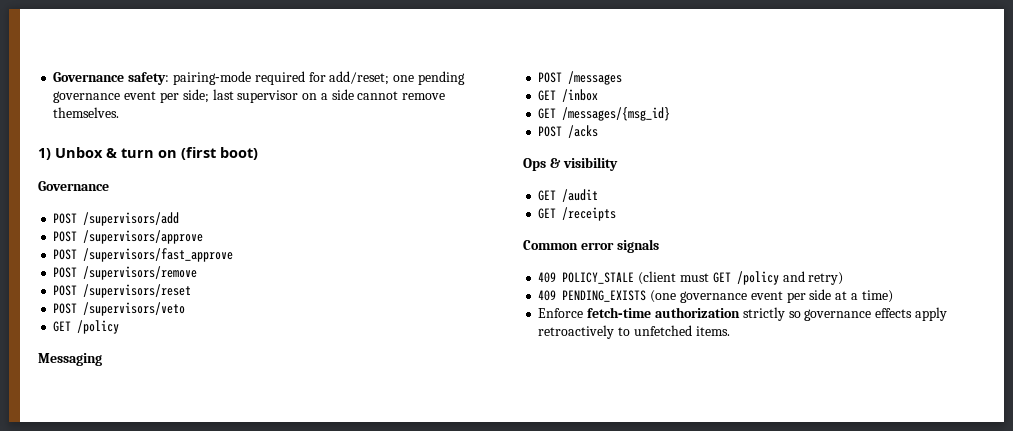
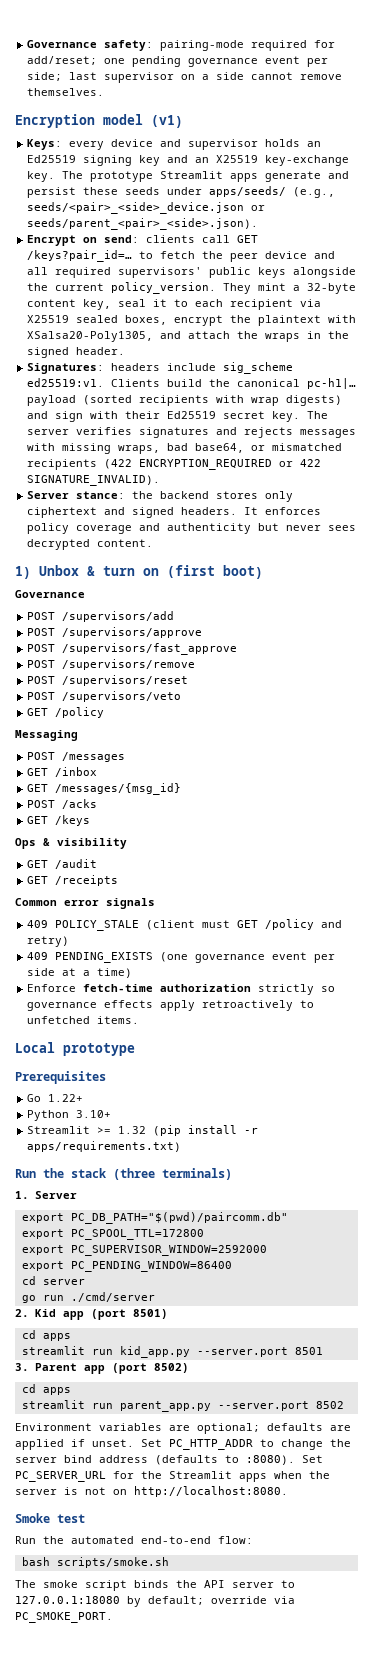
+ Encryption model (v1)
+ Keys: every device and supervisor holds an Ed25519 signing key and an X25519 key-exchange key. The prototype Streamlit apps generate and persist these seeds under apps/seeds/ (e.g., seeds/<pair>_<side>_device.json or seeds/parent_<pair>_<side>.json).
+ Encrypt on send: clients call GET /keys?pair_id=… to fetch the peer device and all required supervisors' public keys alongside the current policy_version. They mint a 32-byte content key, seal it to each recipient via X25519 sealed boxes, encrypt the plaintext with XSalsa20-Poly1305, and attach the wraps in the signed header.
+ Signatures: headers include sig_scheme ed25519:v1. Clients build the canonical pc-h1|… payload (sorted recipients with wrap digests) and sign with their Ed25519 secret key. The server verifies signatures and rejects messages with missing wraps, bad base64, or mismatched recipients (422 ENCRYPTION_REQUIRED or 422 SIGNATURE_INVALID).
+ Server stance: the backend stores only ciphertext and signed headers. It enforces policy coverage and authenticity but never sees decrypted content.
+ GET /keys
+ Local prototype
+ Prerequisites
+ Go 1.22+
+ Python 3.10+
+ Streamlit >= 1.32 (pip install -r apps/requirements.txt)
+ Run the stack (three terminals)
+ 1. Server
+ export PC_DB_PATH="$(pwd)/paircomm.db"
+ export PC_SPOOL_TTL=172800
+ export PC_SUPERVISOR_WINDOW=2592000
+ export PC_PENDING_WINDOW=86400
+ cd server
+ go run ./cmd/server
+ 2. Kid app (port 8501)
+ cd apps
+ streamlit run kid_app.py --server.port 8501
+ 3. Parent app (port 8502)
+ cd apps
+ streamlit run parent_app.py --server.port 8502
+ Environment variables are optional; defaults are applied if unset. Set PC_HTTP_ADDR to change the server bind address (defaults to :8080). Set PC_SERVER_URL for the Streamlit apps when the server is not on http://localhost:8080.
+ Smoke test
+ Run the automated end-to-end flow:
+ bash scripts/smoke.sh
+ The smoke script binds the API server to 127.0.0.1:18080 by default; override via PC_SMOKE_PORT.

